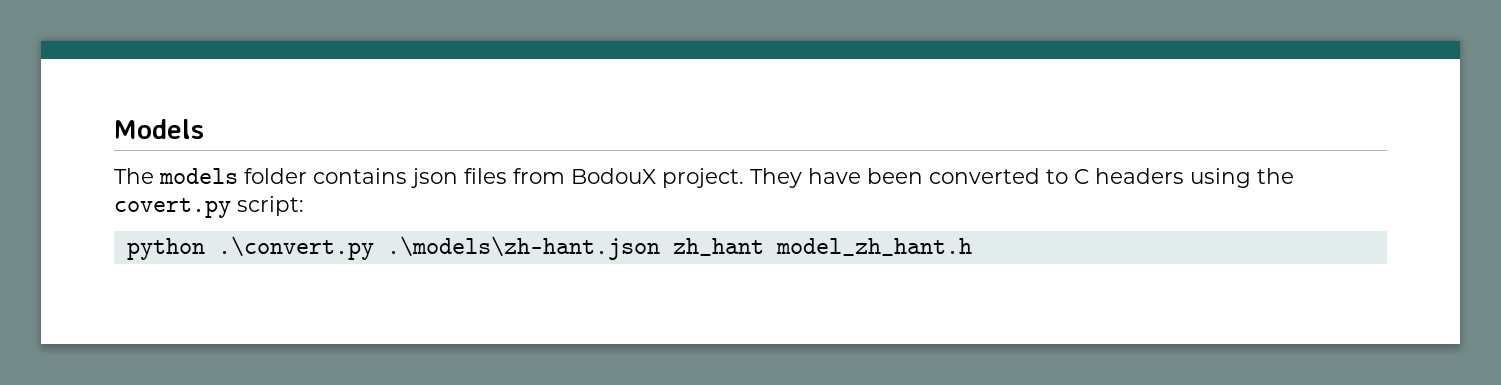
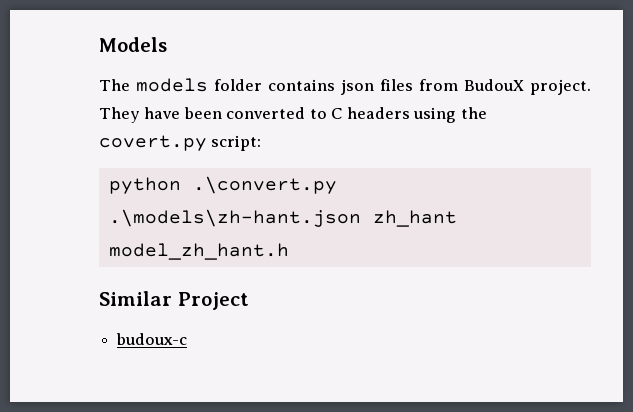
- The models folder contains json files from BodouX project.
+ The models folder contains json files from BudouX project.
+ Similar Project
+ budoux-c

